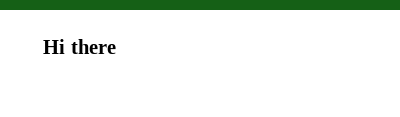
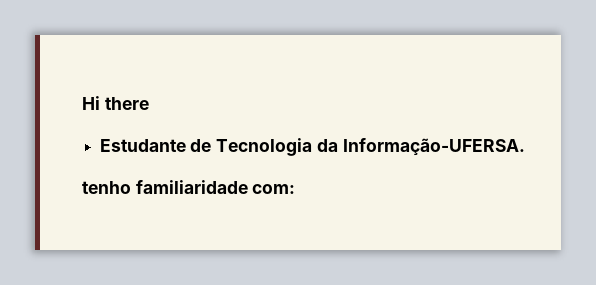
+ Estudante de Tecnologia da Informação-UFERSA.
+ tenho familiaridade com:

